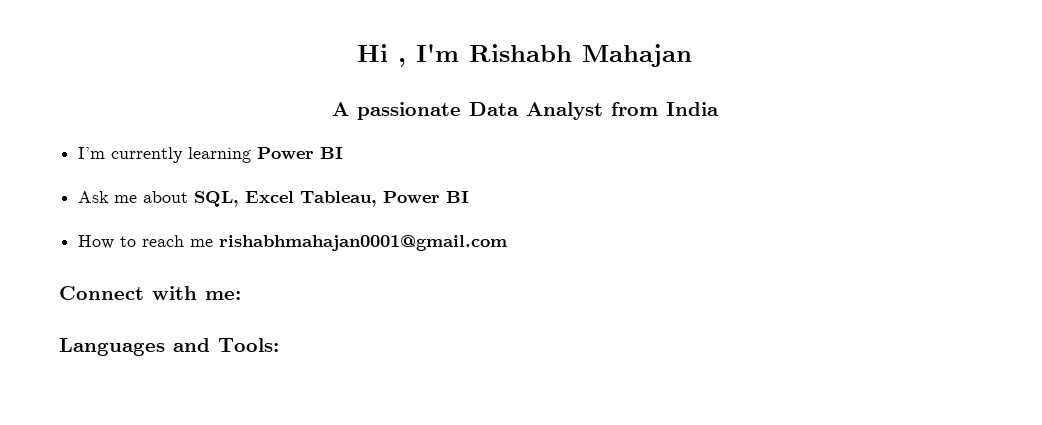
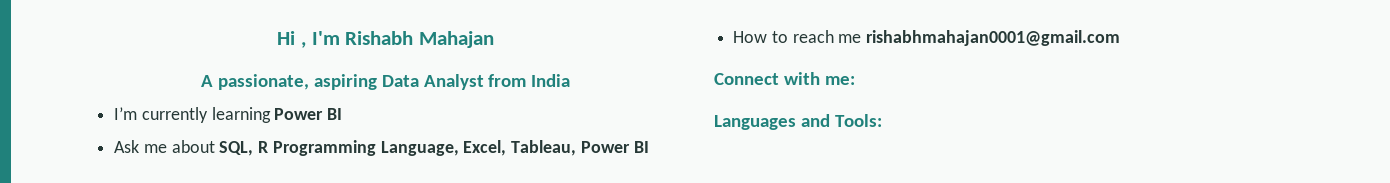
- A passionate Data Analyst from India
+ A passionate, aspiring Data Analyst from India
- Ask me about SQL, Excel Tableau, Power BI
+ Ask me about SQL, R Programming Language, Excel, Tableau, Power BI

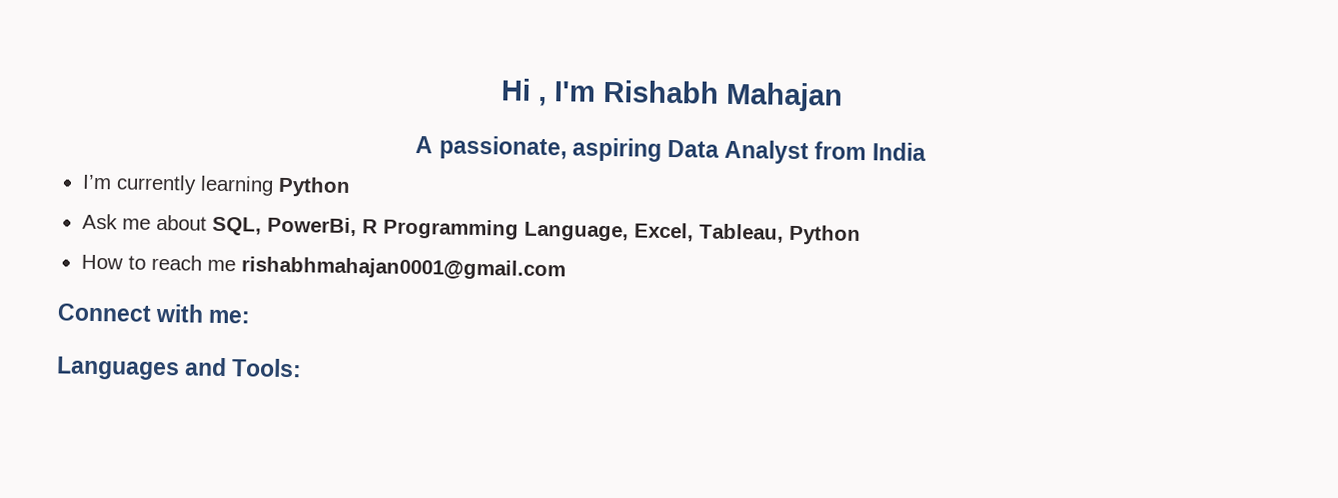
- I’m currently learning Power BI
+ I’m currently learning Python
- Ask me about SQL, R Programming Language, Excel, Tableau, Power BI
+ Ask me about SQL, PowerBi, R Programming Language, Excel, Tableau, Python

